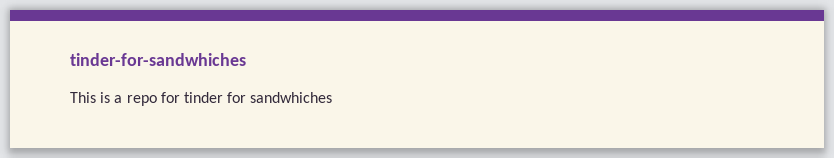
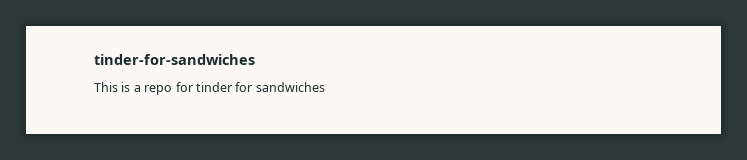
- tinder-for-sandwhiches
+ tinder-for-sandwiches
- This is a repo for tinder for sandwhiches
+ This is a repo for tinder for sandwiches

